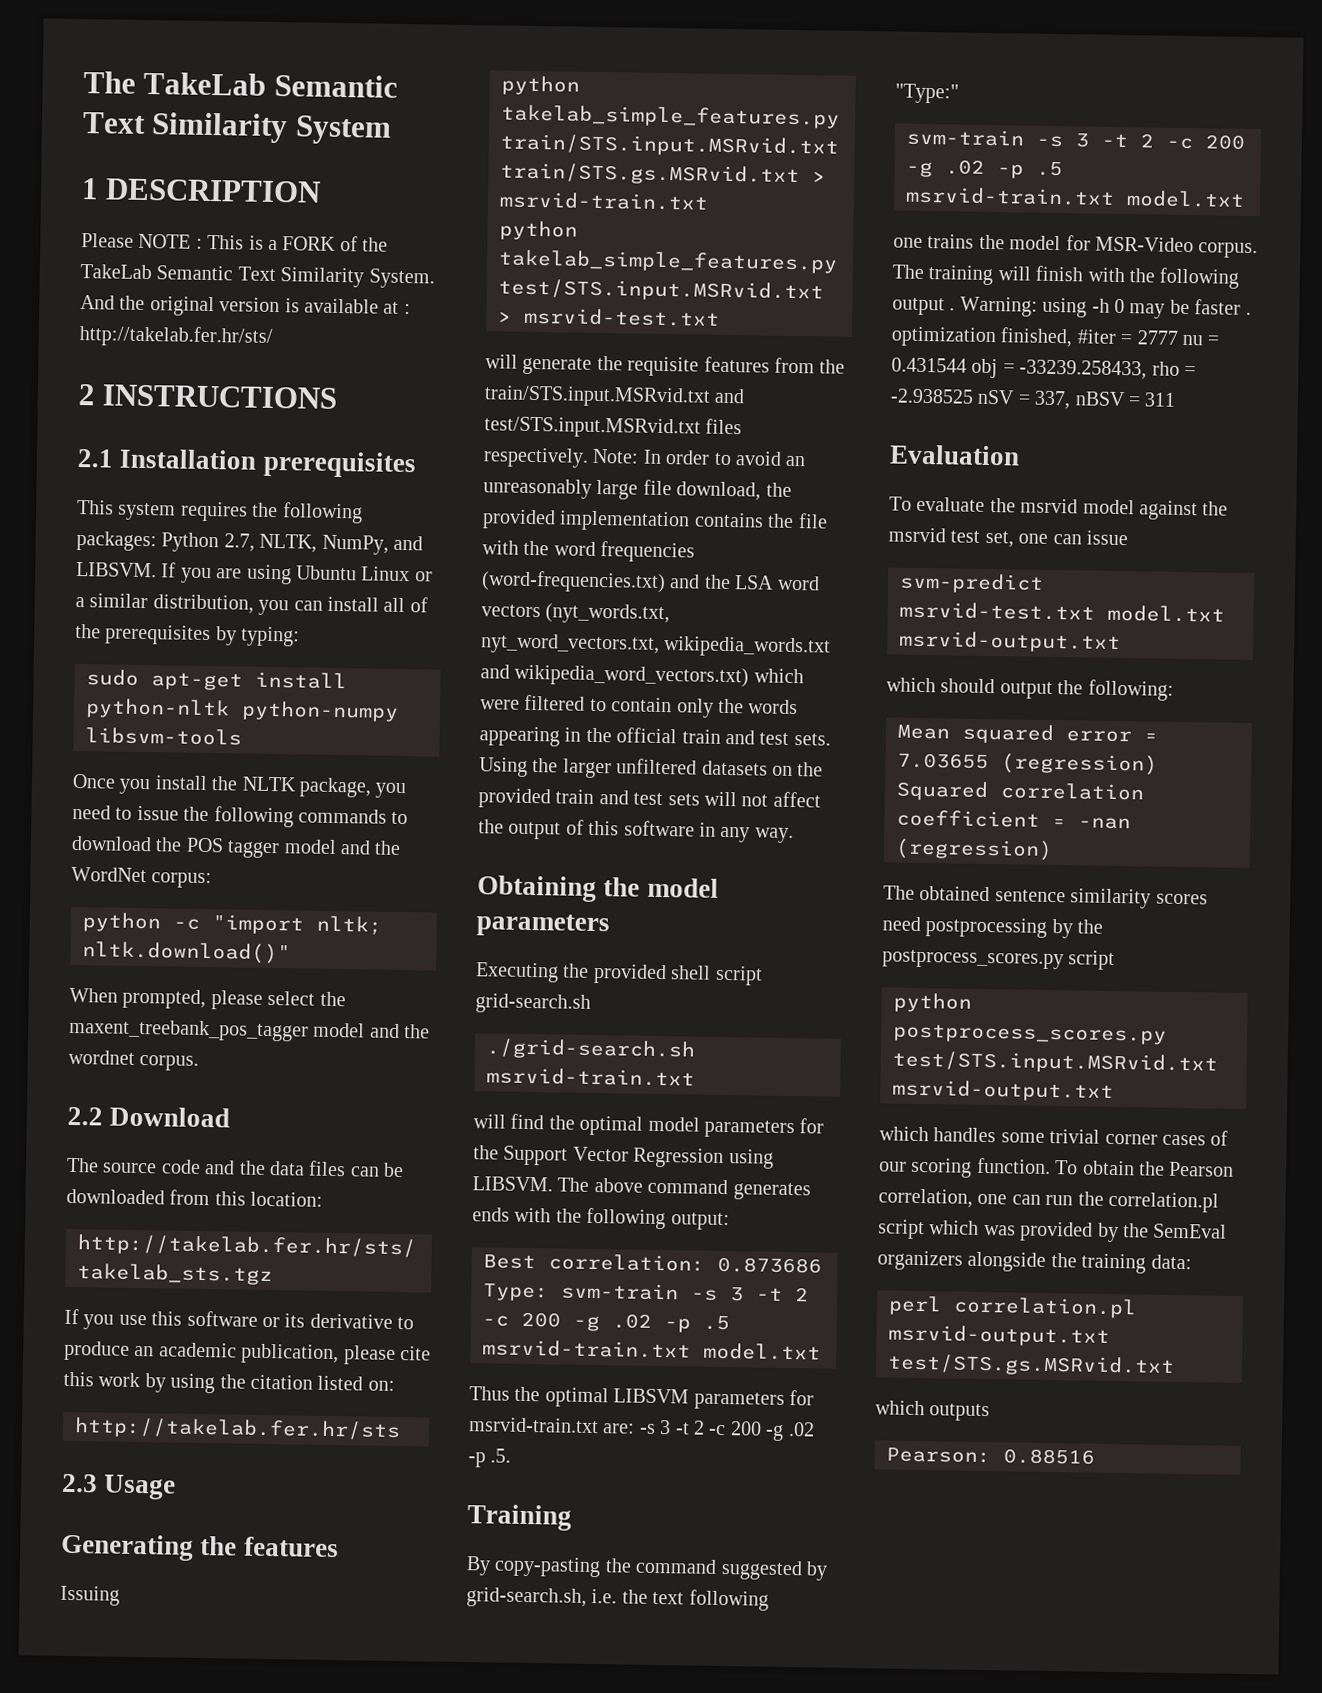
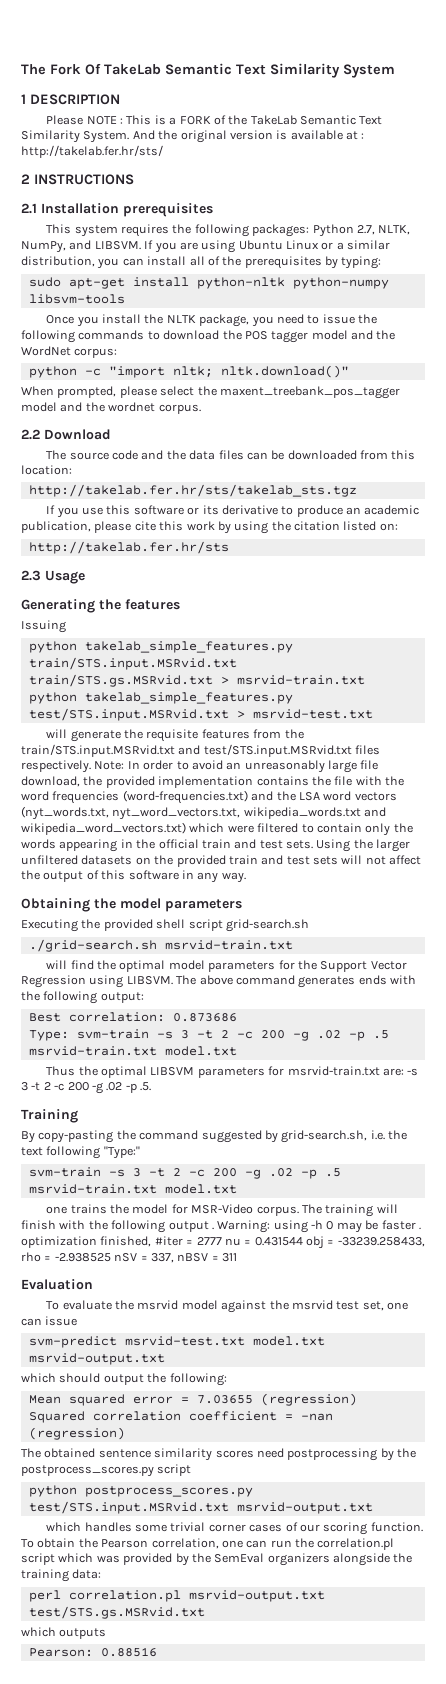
- The TakeLab Semantic Text Similarity System
+ The Fork Of TakeLab Semantic Text Similarity System

